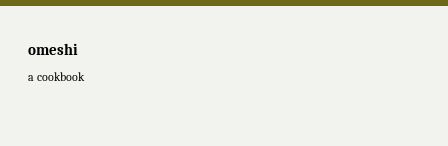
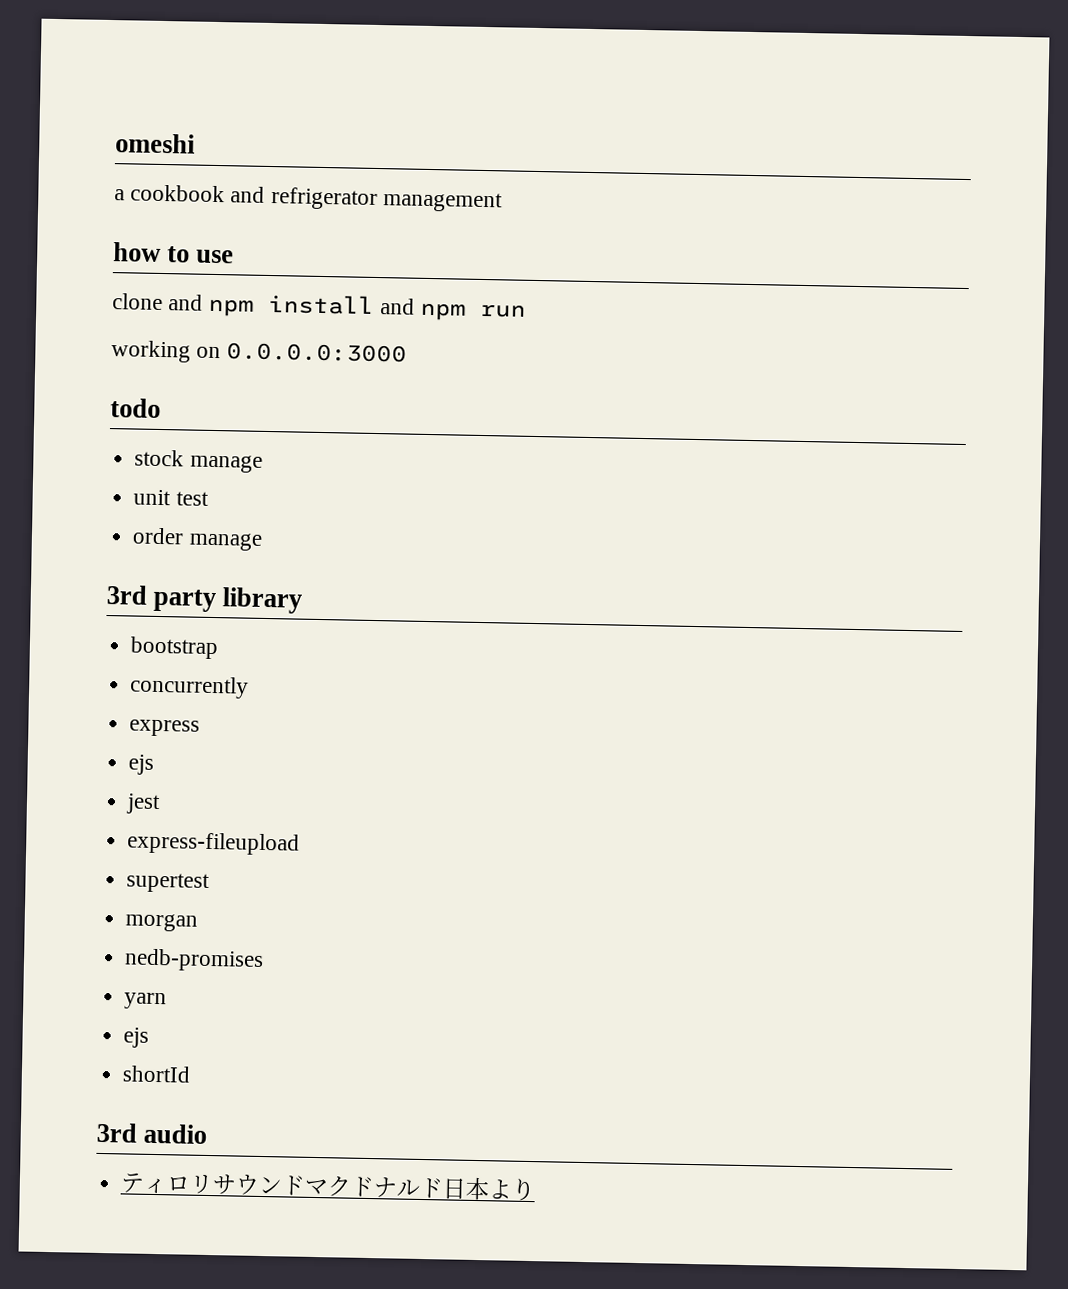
- a cookbook
+ a cookbook and refrigerator management
+ how to use
+ clone and npm install and npm run
+ working on 0.0.0.0:3000
+ todo
+ stock manage
+ unit test
+ order manage
+ 3rd party library
+ bootstrap
+ concurrently
+ express
+ ejs
+ jest
+ express-fileupload
+ supertest
+ morgan
+ nedb-promises
+ yarn
+ ejs
+ shortId
+ 3rd audio
+ ティロリサウンドマクドナルド日本より

